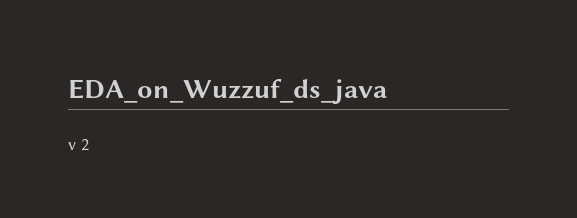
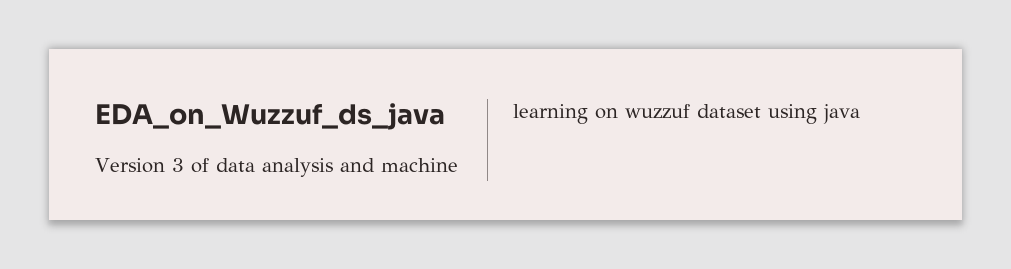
- v 2
+ Version 3 of data analysis and machine learning on wuzzuf dataset using java

